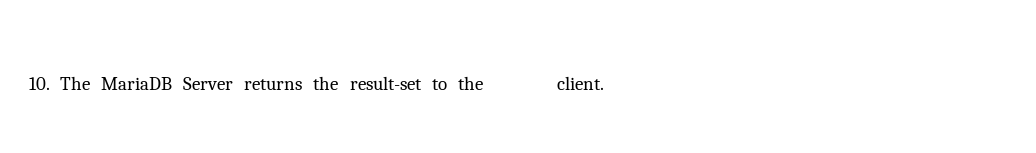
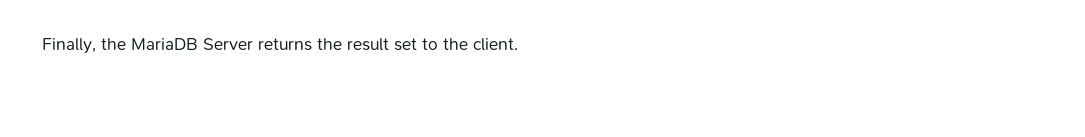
- 10. The MariaDB Server returns the result-set to the client.
+ Finally, the MariaDB Server returns the result set to the client.

